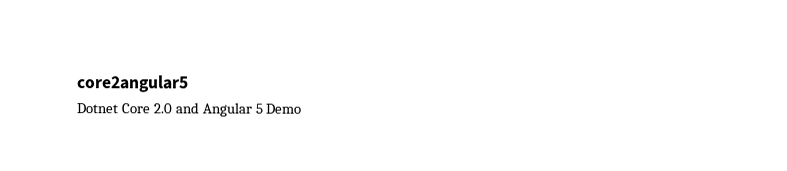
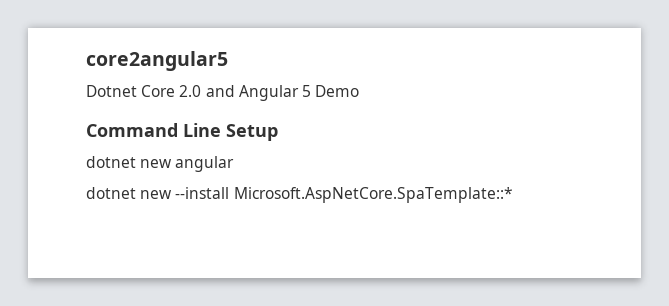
+ Command Line Setup
+ dotnet new angular
+ dotnet new --install Microsoft.AspNetCore.SpaTemplate::*

